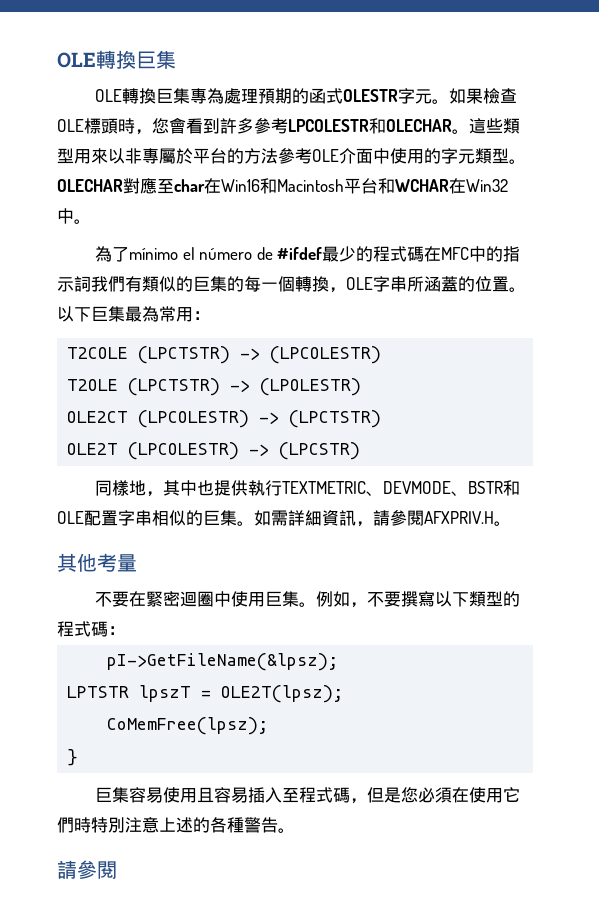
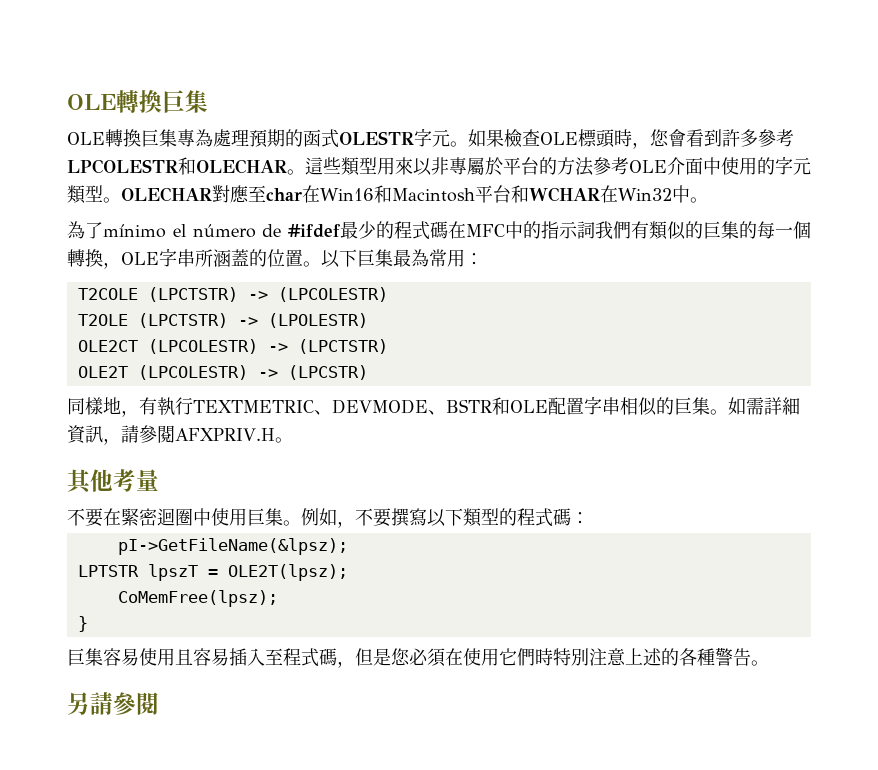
- 同樣地，其中也提供執行TEXTMETRIC、DEVMODE、BSTR和OLE配置字串相似的巨集。
+ 同樣地，有執行TEXTMETRIC、DEVMODE、BSTR和OLE配置字串相似的巨集。
  巨集容易使用且容易插入至程式碼，但是您必須在使用它們時特別注意上述的各種警告。
- 請參閱
+ 另請參閱

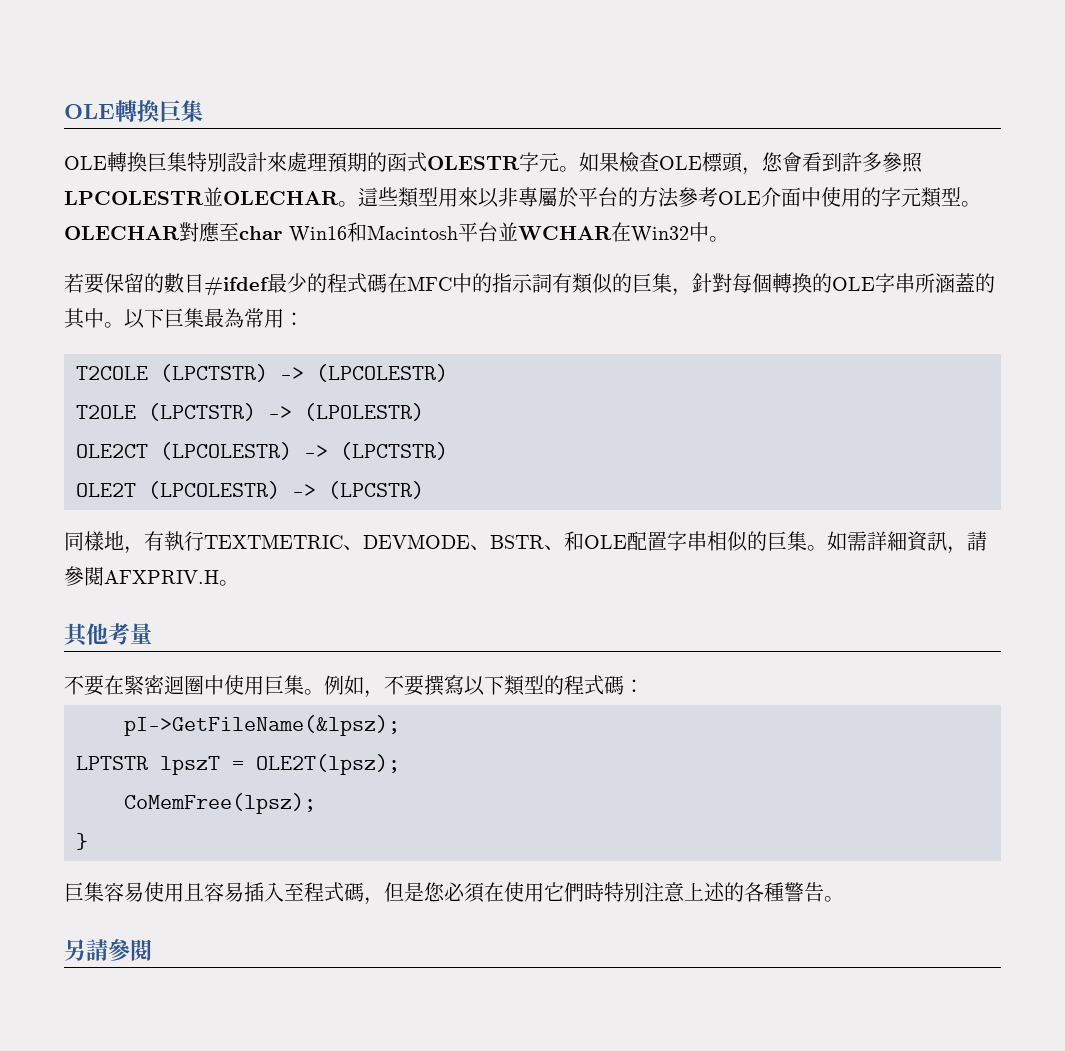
- OLE轉換巨集專為處理預期的函式OLESTR字元。
+ OLE轉換巨集特別設計來處理預期的函式OLESTR字元。
- 如果檢查OLE標頭時，您會看到許多參考LPCOLESTR和OLECHAR。
+ 如果檢查OLE標頭，您會看到許多參照LPCOLESTR並OLECHAR。
- OLECHAR對應至char在Win16和Macintosh平台和WCHAR在Win32中。
+ OLECHAR對應至char Win16和Macintosh平台並WCHAR在Win32中。
- 為了mínimo el número de #ifdef最少的程式碼在MFC中的指示詞我們有類似的巨集的每一個轉換，OLE字串所涵蓋的位置。
+ 若要保留的數目#ifdef最少的程式碼在MFC中的指示詞有類似的巨集，針對每個轉換的OLE字串所涵蓋的其中。
- 同樣地，有執行TEXTMETRIC、DEVMODE、BSTR和OLE配置字串相似的巨集。
+ 同樣地，有執行TEXTMETRIC、DEVMODE、BSTR、和OLE配置字串相似的巨集。

